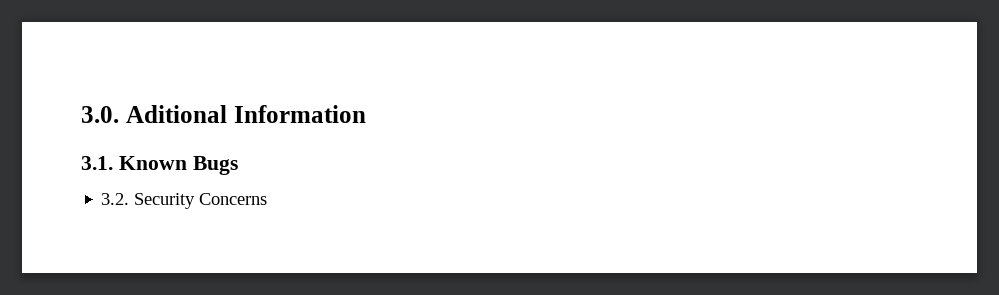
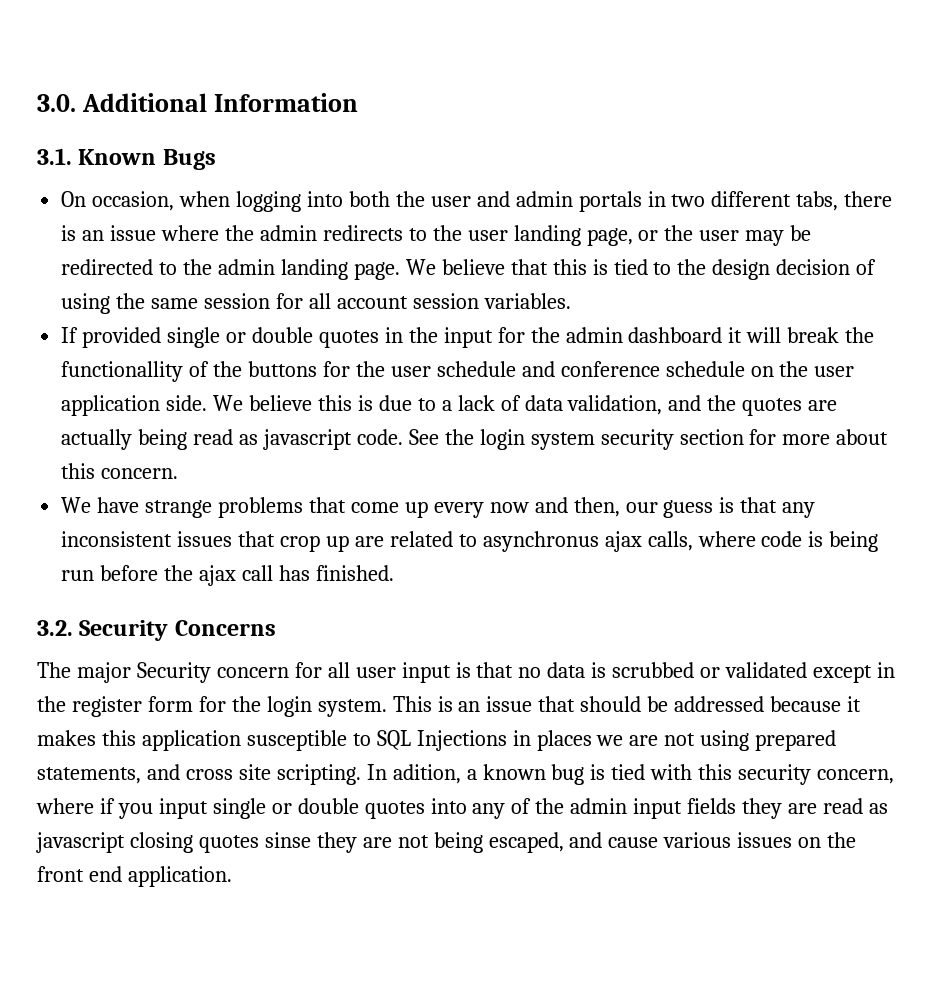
- 3.0. Aditional Information
+ 3.0. Additional Information
+ On occasion, when logging into both the user and admin portals in two different tabs, there is an issue where the admin redirects to the user landing page, or the user may be redirected to the admin landing page. We believe that this is tied to the design decision of using the same session for all account session variables.
+ If provided single or double quotes in the input for the admin dashboard it will break the functionallity of the buttons for the user schedule and conference schedule on the user application side. We believe this is due to a lack of data validation, and the quotes are actually being read as javascript code. See the login system security section for more about this concern.
+ We have strange problems that come up every now and then, our guess is that any inconsistent issues that crop up are related to asynchronus ajax calls, where code is being run before the ajax call has finished.
  3.2. Security Concerns
+ The major Security concern for all user input is that no data is scrubbed or validated except in the register form for the login system. This is an issue that should be addressed because it makes this application susceptible to SQL Injections in places we are not using prepared statements, and cross site scripting. In adition, a known bug is tied with this security concern, where if you input single or double quotes into any of the admin input fields they are read as javascript closing quotes sinse they are not being escaped, and cause various issues on the front end application.

